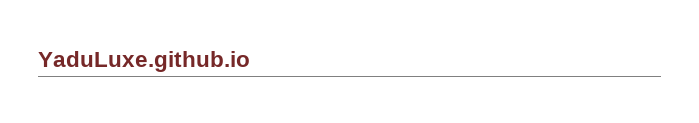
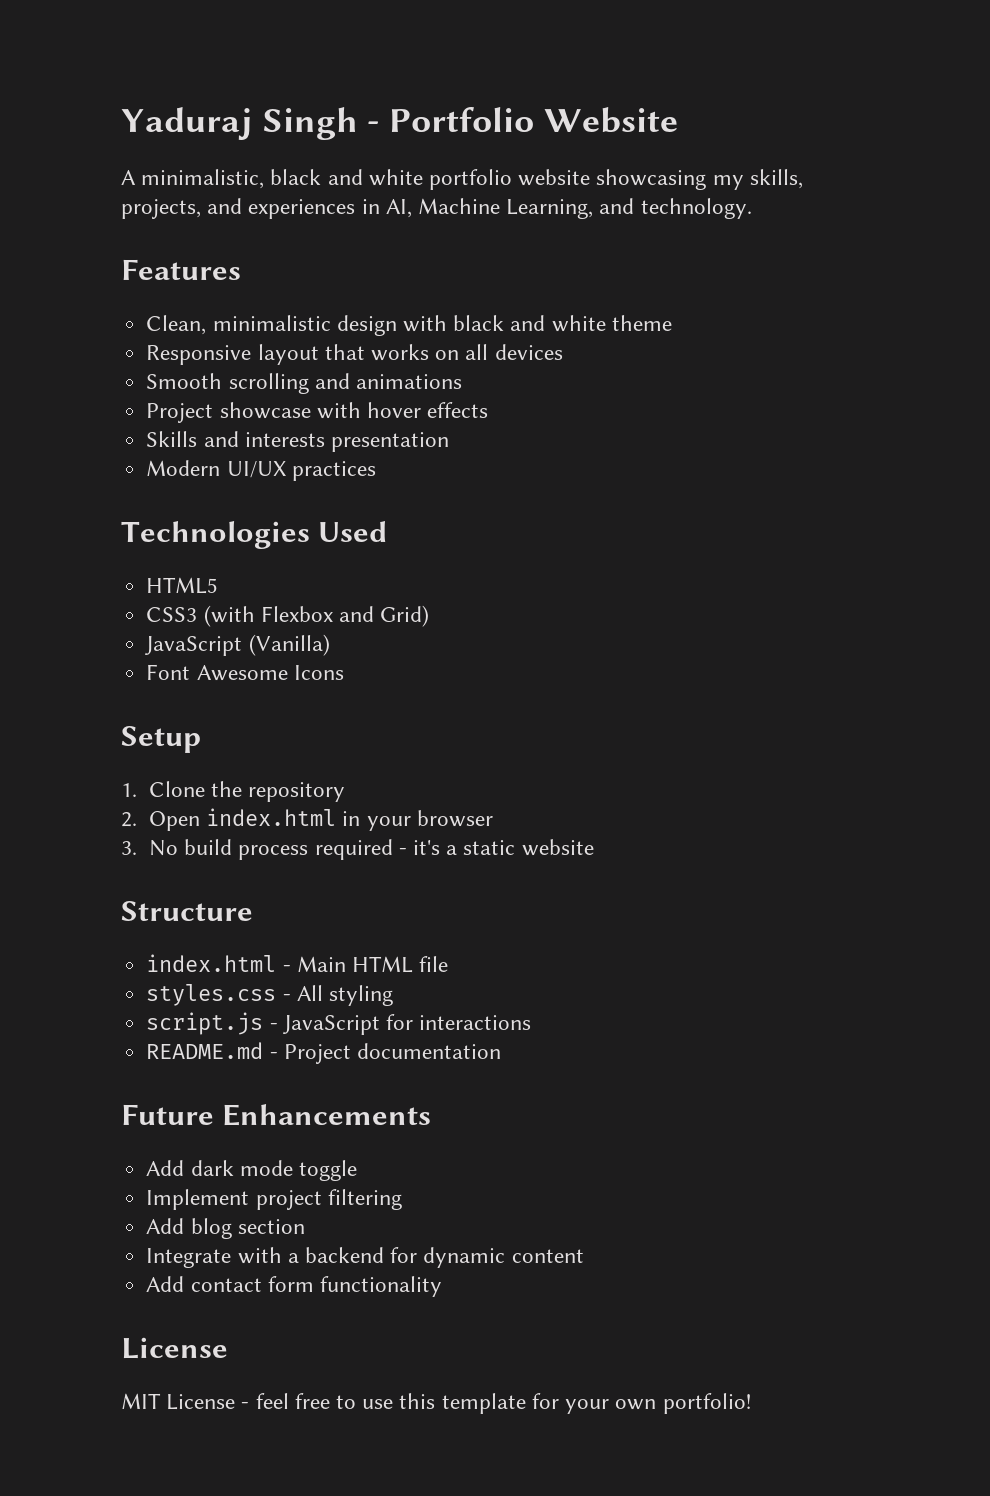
- YaduLuxe.github.io
+ Yaduraj Singh - Portfolio Website
+ A minimalistic, black and white portfolio website showcasing my skills, projects, and experiences in AI, Machine Learning, and technology.
+ Features
+ Clean, minimalistic design with black and white theme
+ Responsive layout that works on all devices
+ Smooth scrolling and animations
+ Project showcase with hover effects
+ Skills and interests presentation
+ Modern UI/UX practices
+ Technologies Used
+ HTML5
+ CSS3 (with Flexbox and Grid)
+ JavaScript (Vanilla)
+ Font Awesome Icons
+ Setup
+ 1. Clone the repository
+ 2. Open index.html in your browser
+ 3. No build process required - it's a static website
+ Structure
+ index.html - Main HTML file
+ styles.css - All styling
+ script.js - JavaScript for interactions
+ README.md - Project documentation
+ Future Enhancements
+ Add dark mode toggle
+ Implement project filtering
+ Add blog section
+ Integrate with a backend for dynamic content
+ Add contact form functionality
+ License
+ MIT License - feel free to use this template for your own portfolio!

